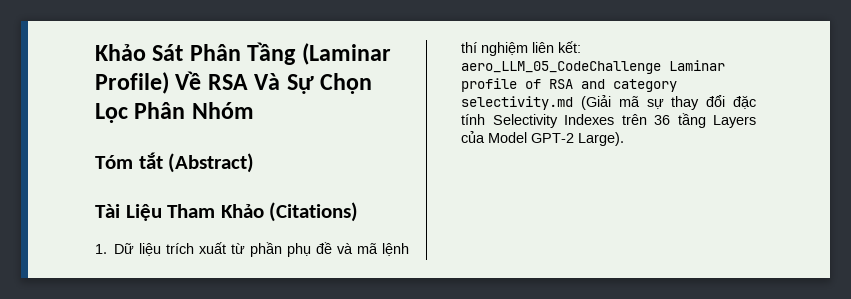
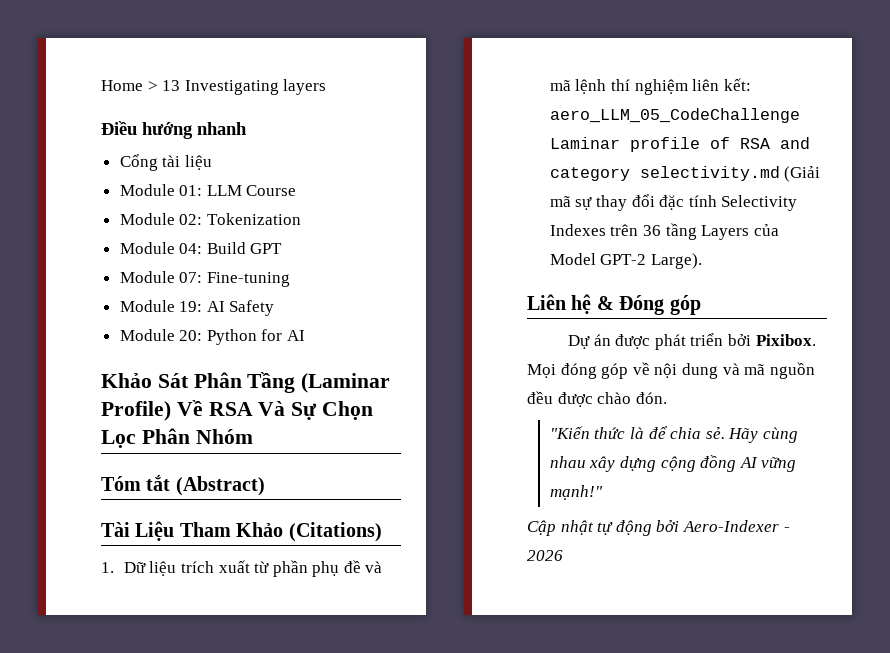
+ Home > 13 Investigating layers
+ Điều hướng nhanh
+ Cổng tài liệu
+ Module 01: LLM Course
+ Module 02: Tokenization
+ Module 04: Build GPT
+ Module 07: Fine-tuning
+ Module 19: AI Safety
+ Module 20: Python for AI
+ Liên hệ & Đóng góp
+ Dự án được phát triển bởi Pixibox. Mọi đóng góp về nội dung và mã nguồn đều được chào đón.
+ "Kiến thức là để chia sẻ. Hãy cùng nhau xây dựng cộng đồng AI vững mạnh!"
+ Cập nhật tự động bởi Aero-Indexer - 2026

